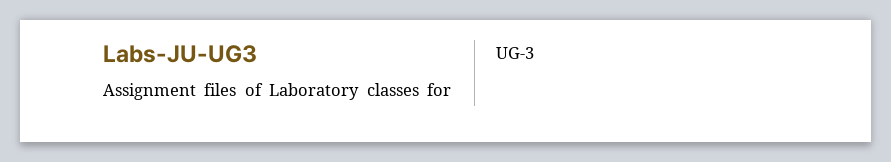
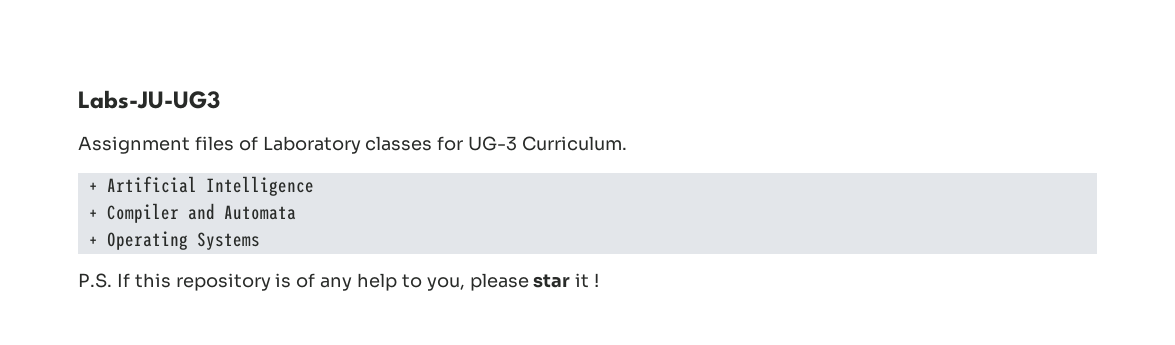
- Assignment files of Laboratory classes for UG-3
+ Assignment files of Laboratory classes for UG-3 Curriculum.
+ + Artificial Intelligence
+ + Compiler and Automata
+ + Operating Systems
+ P.S. If this repository is of any help to you, please star it !

